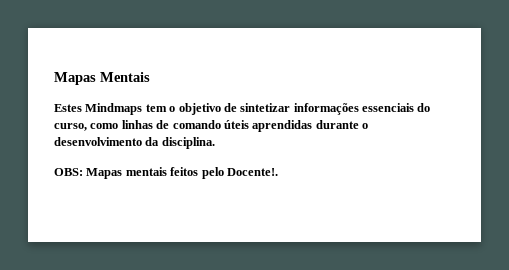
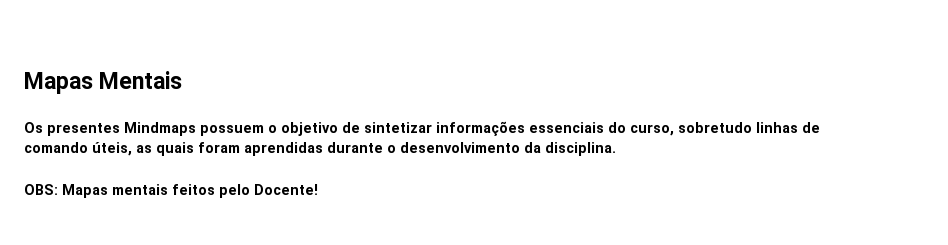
- Estes Mindmaps tem o objetivo de sintetizar informações essenciais do curso, como linhas de comando úteis aprendidas durante o desenvolvimento da disciplina.
+ Os presentes Mindmaps possuem o objetivo de sintetizar informações essenciais do curso, sobretudo linhas de comando úteis, as quais foram aprendidas durante o desenvolvimento da disciplina.
- OBS: Mapas mentais feitos pelo Docente!.
+ OBS: Mapas mentais feitos pelo Docente!

